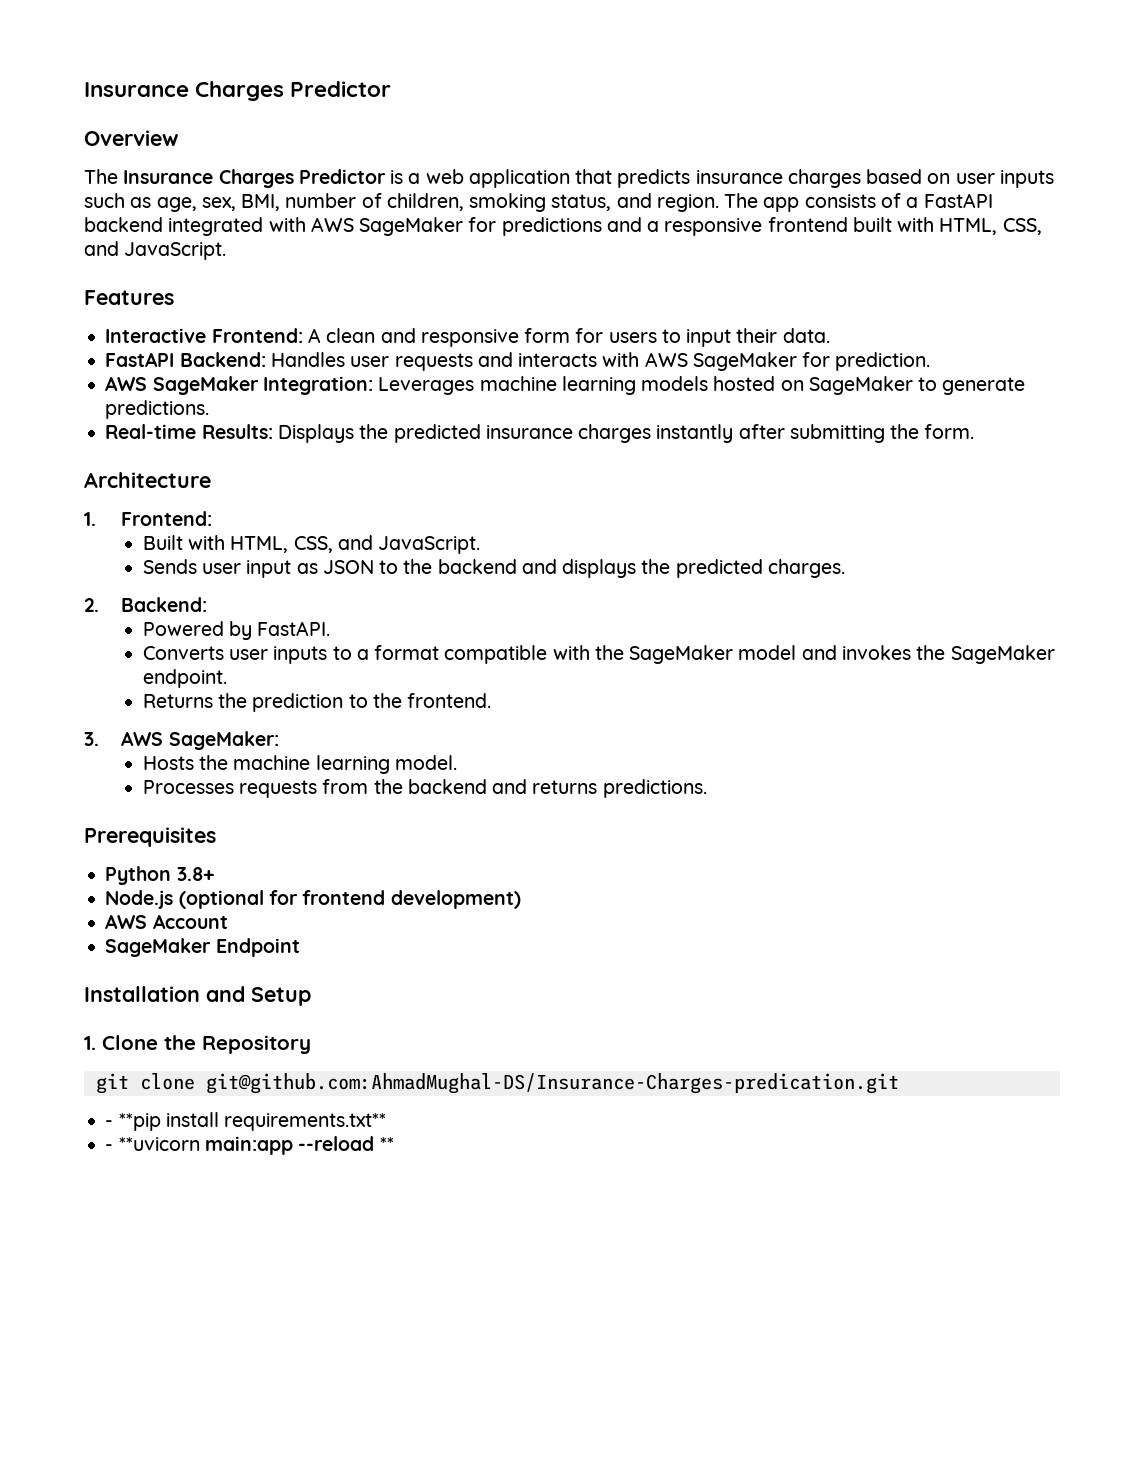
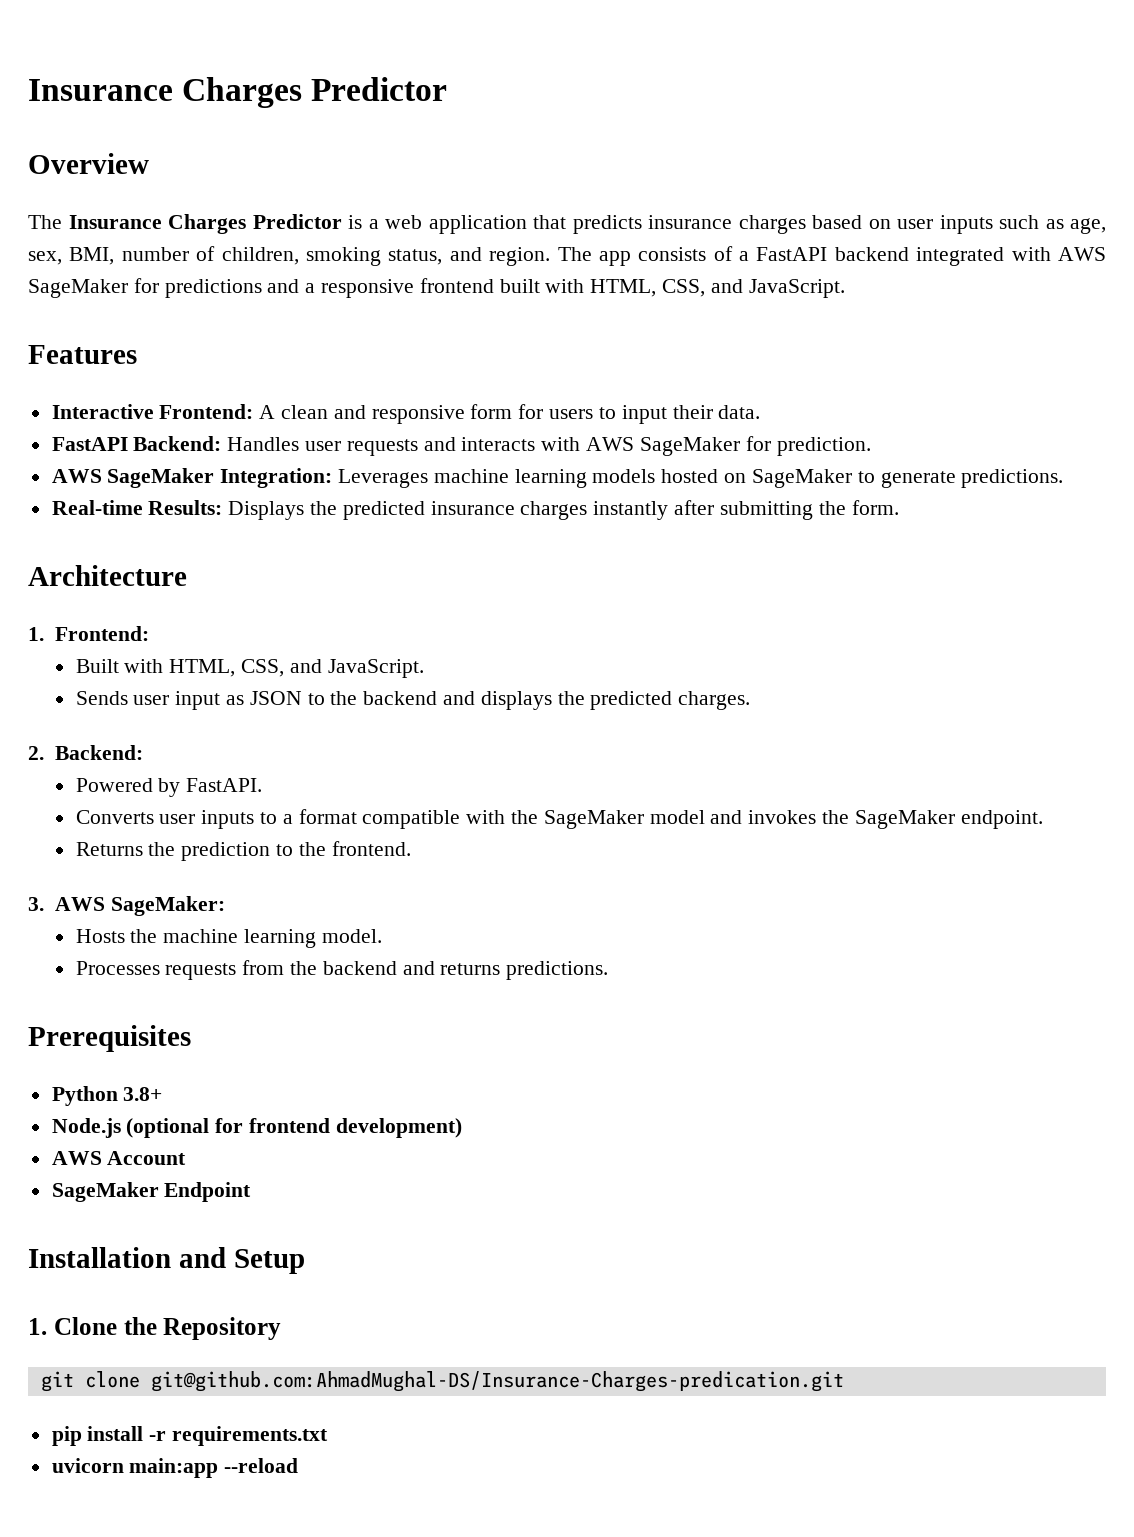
- - **pip install requirements.txt**
- - **uvicorn main:app --reload **
+ pip install -r requirements.txt
+ uvicorn main:app --reload

